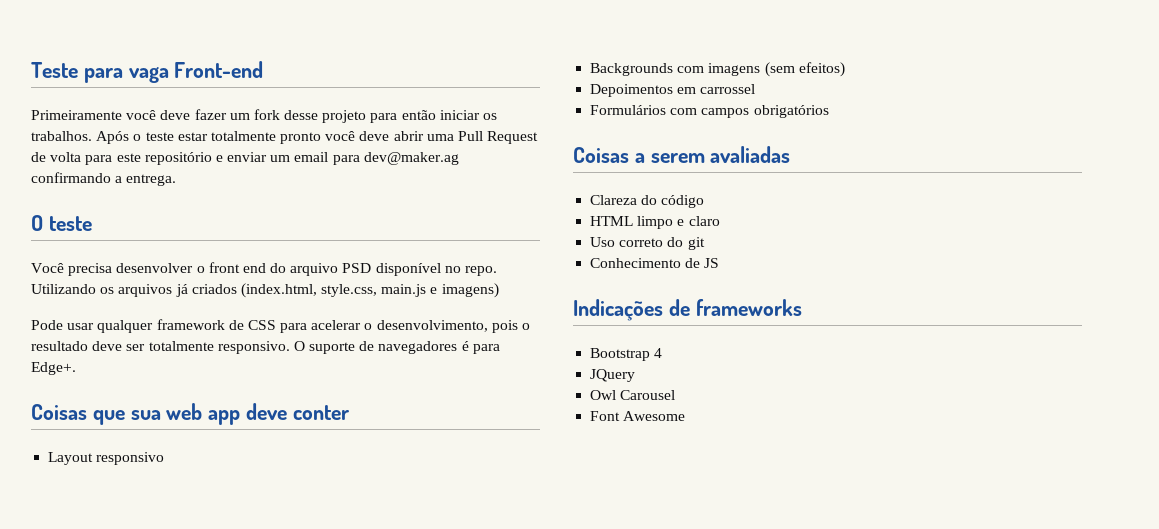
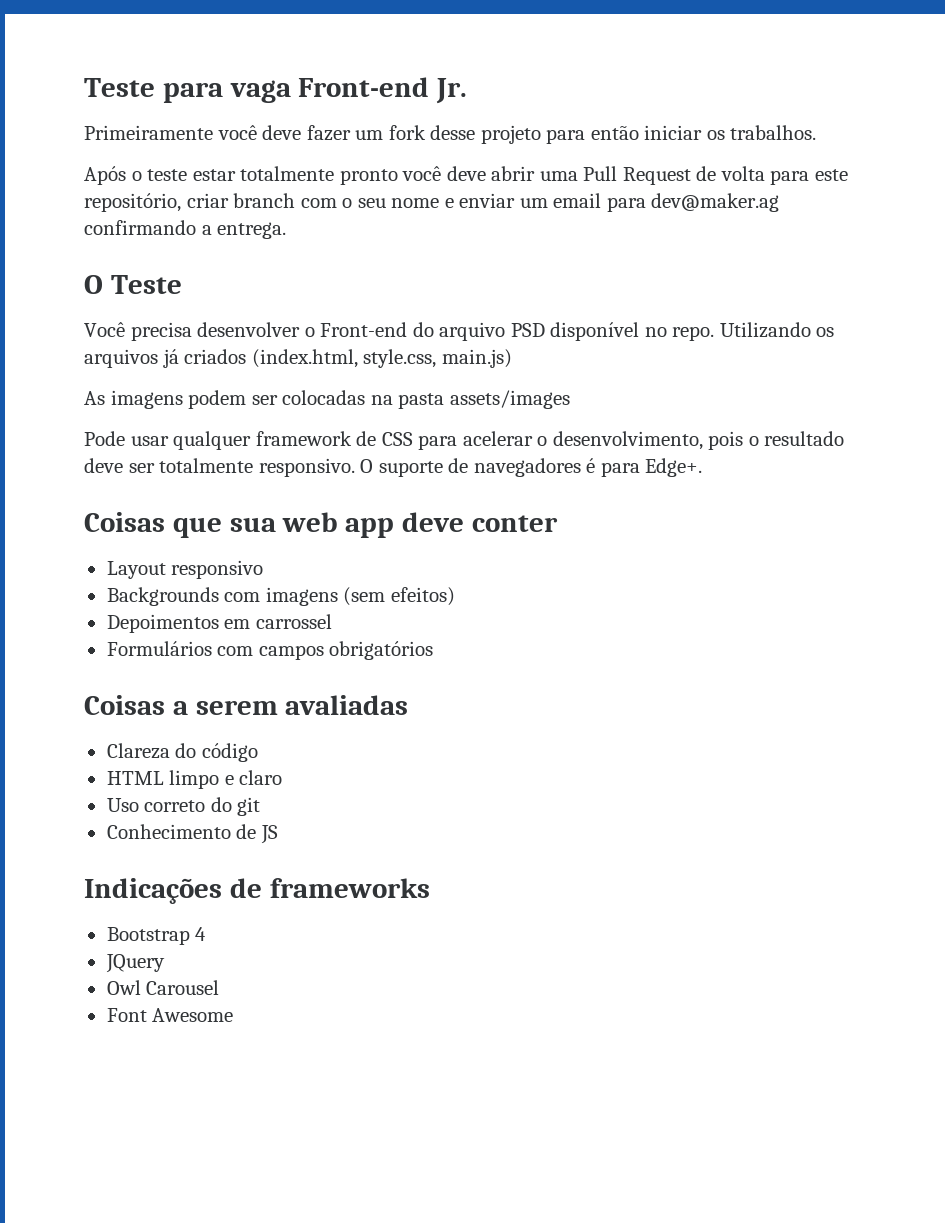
- Teste para vaga Front-end
+ Teste para vaga Front-end Jr.
- Primeiramente você deve fazer um fork desse projeto para então iniciar os trabalhos. Após o teste estar totalmente pronto você deve abrir uma Pull Request de volta para este repositório e enviar um email para dev@maker.ag confirmando a entrega.
+ Primeiramente você deve fazer um fork desse projeto para então iniciar os trabalhos.
+ Após o teste estar totalmente pronto você deve abrir uma Pull Request de volta para este repositório, criar branch com o seu nome e enviar um email para dev@maker.ag confirmando a entrega.
- O teste
+ O Teste
- Você precisa desenvolver o front end do arquivo PSD disponível no repo.
+ Você precisa desenvolver o Front-end do arquivo PSD disponível no repo.
- Utilizando os arquivos já criados (index.html, style.css, main.js e imagens)
+ Utilizando os arquivos já criados (index.html, style.css, main.js)
+ As imagens podem ser colocadas na pasta assets/images

